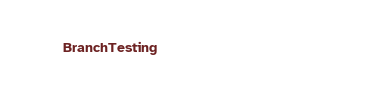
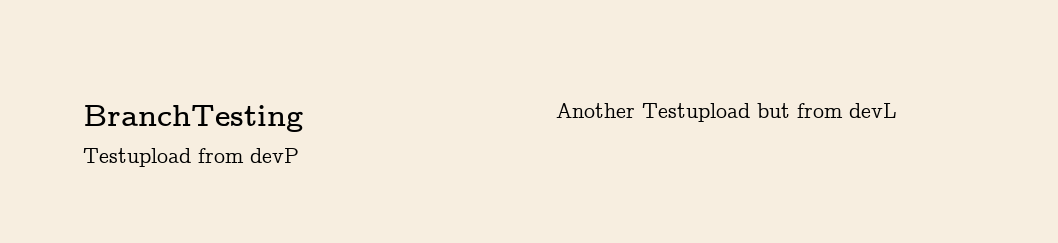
+ Testupload from devP
+ Another Testupload but from devL

